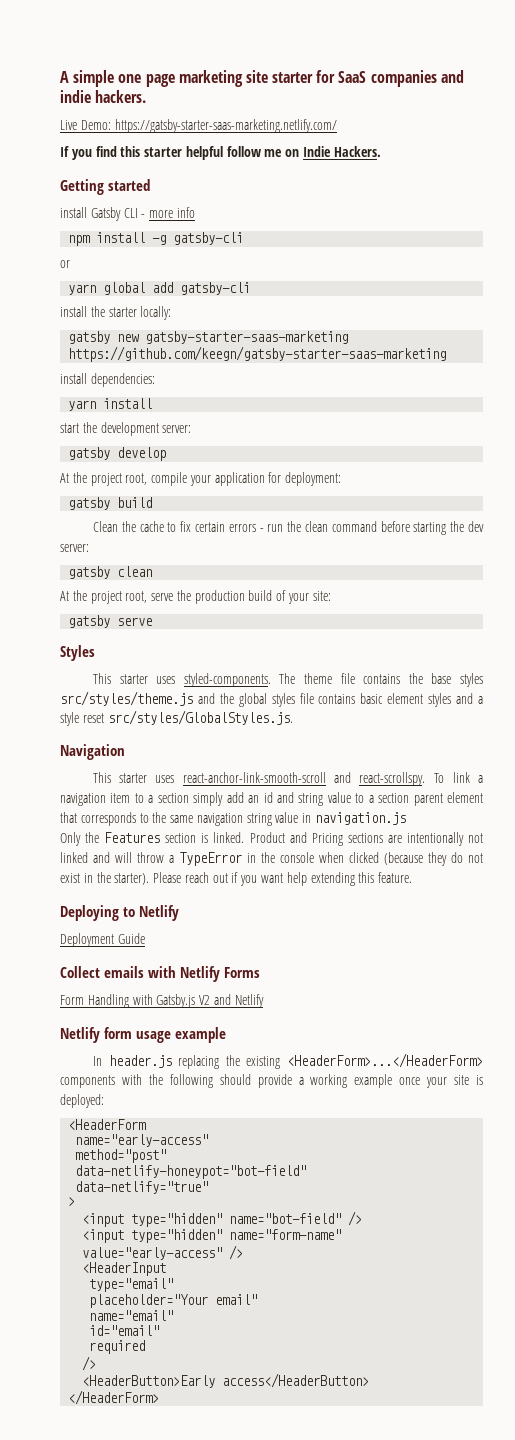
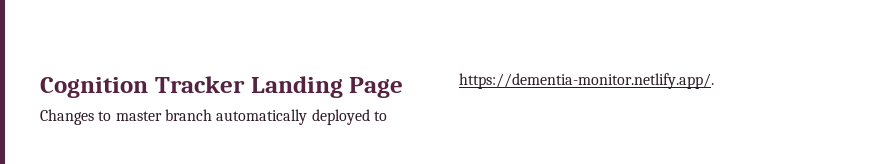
- A simple one page marketing site starter for SaaS companies and indie hackers.
- Live Demo: https://gatsby-starter-saas-marketing.netlify.com/
- If you find this starter helpful follow me on Indie Hackers.
- Getting started
- install Gatsby CLI - more info
- npm install -g gatsby-cli
- or
- yarn global add gatsby-cli
- install the starter locally:
- gatsby new gatsby-starter-saas-marketing https://github.com/keegn/gatsby-starter-saas-marketing
- install dependencies:
- yarn install
- start the development server:
- gatsby develop
- At the project root, compile your application for deployment:
- gatsby build
- Clean the cache to fix certain errors - run the clean command before starting the dev server:
- gatsby clean
- At the project root, serve the production build of your site:
- gatsby serve
- Styles
- This starter uses styled-components. The theme file contains the base styles src/styles/theme.js and the global styles file contains basic element styles and a style reset src/styles/GlobalStyles.js.
- Navigation
- This starter uses react-anchor-link-smooth-scroll and react-scrollspy. To link a navigation item to a section simply add an id and string value to a section parent element that corresponds to the same navigation string value in navigation.js
- Only the Features section is linked. Product and Pricing sections are intentionally not linked and will throw a TypeError in the console when clicked (because they do not exist in the starter). Please reach out if you want help extending this feature.
- Deploying to Netlify
- Deployment Guide
- Collect emails with Netlify Forms
- Form Handling with Gatsby.js V2 and Netlify
- Netlify form usage example
- In header.js replacing the existing <HeaderForm>...</HeaderForm> components with the following should provide a working example once your site is deployed:
- <HeaderForm
- name="early-access"
- method="post"
- data-netlify-honeypot="bot-field"
- data-netlify="true"
- >
- <input type="hidden" name="bot-field" />
- <input type="hidden" name="form-name" value="early-access" />
- <HeaderInput
- type="email"
- placeholder="Your email"
- name="email"
- id="email"
- required
- />
- <HeaderButton>Early access</HeaderButton>
- </HeaderForm>
+ Cognition Tracker Landing Page
+ Changes to master branch automatically deployed to https://dementia-monitor.netlify.app/.

